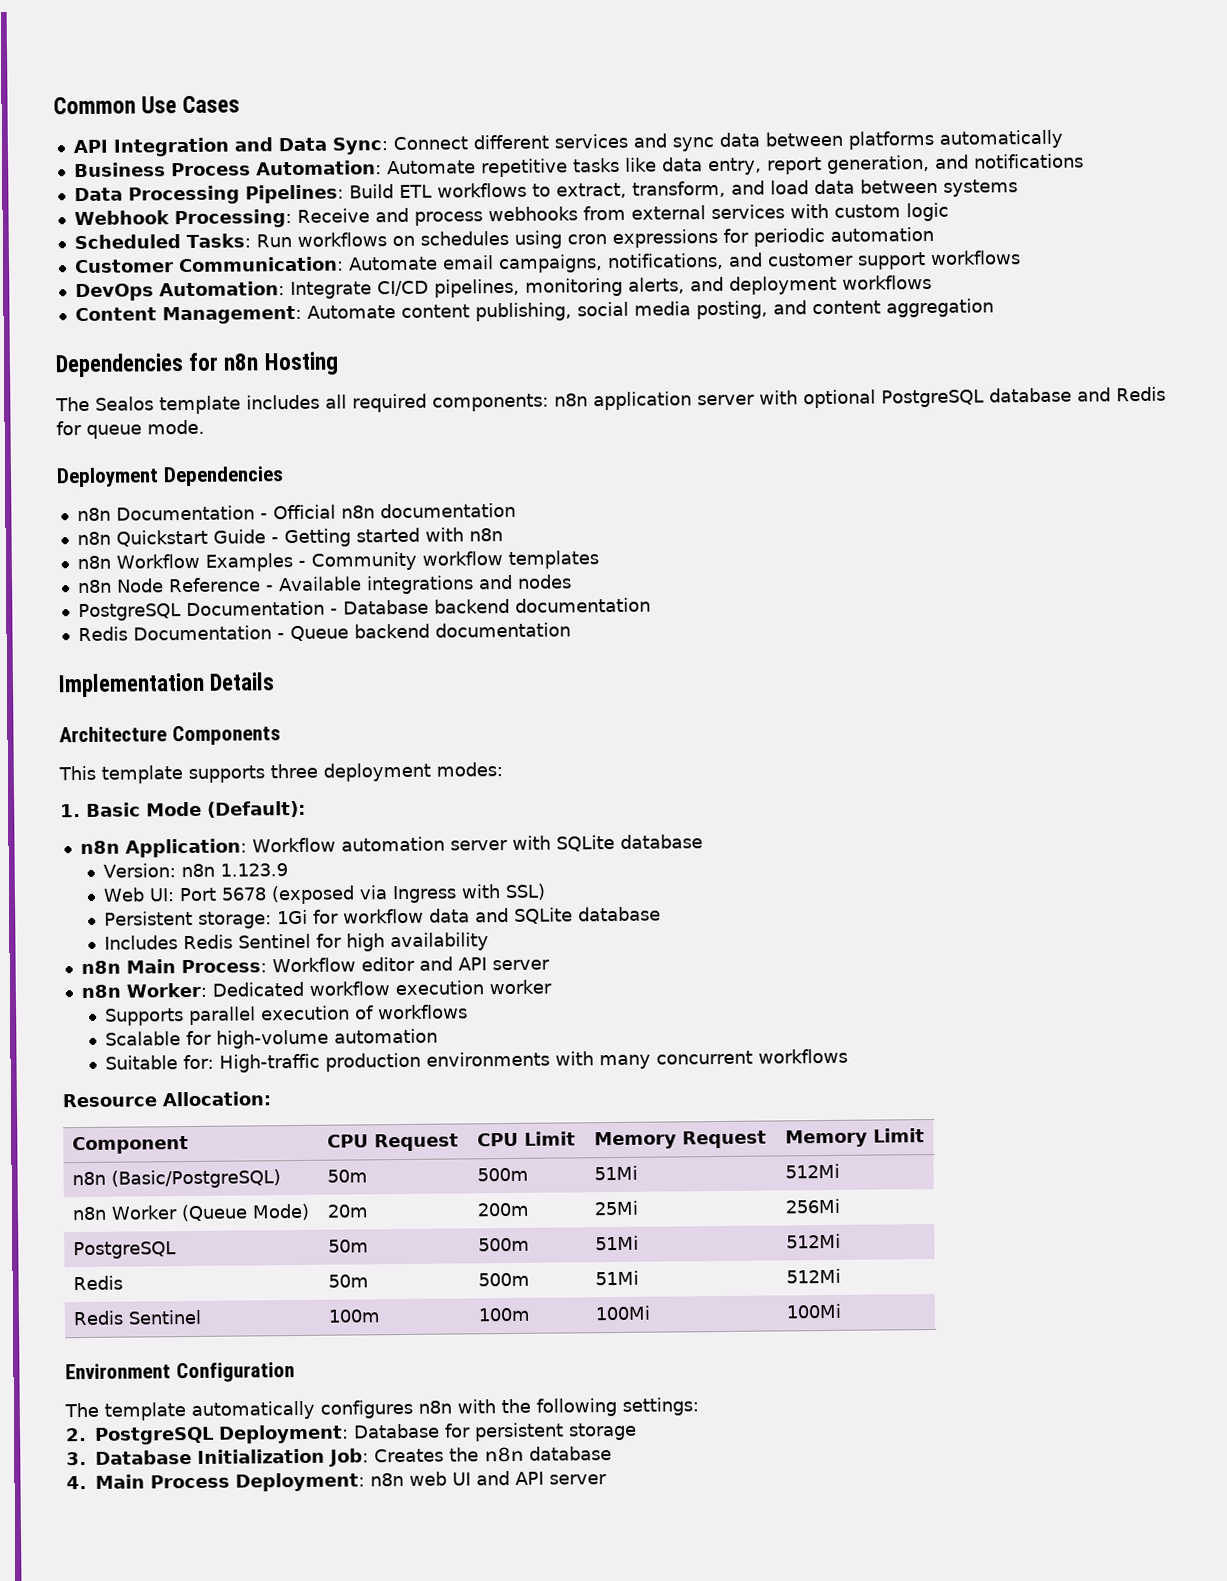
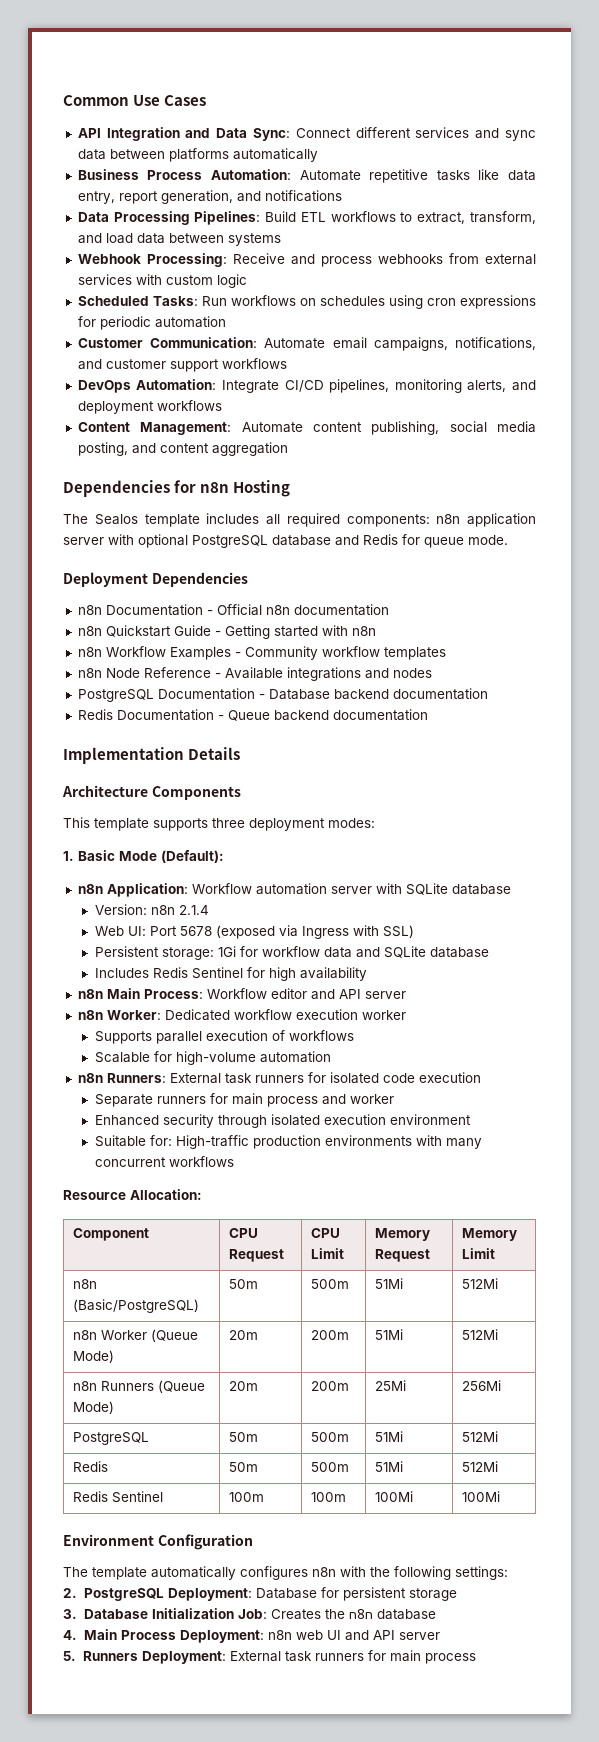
- Version: n8n 1.123.9
+ Version: n8n 2.1.4
+ n8n Runners: External task runners for isolated code execution
+ Separate runners for main process and worker
+ Enhanced security through isolated execution environment
- n8n Worker (Queue Mode) | 20m | 200m | 25Mi | 256Mi
+ n8n Worker (Queue Mode) | 20m | 200m | 51Mi | 512Mi
+ n8n Runners (Queue Mode) | 20m | 200m | 25Mi | 256Mi
+ 5. Runners Deployment: External task runners for main process

